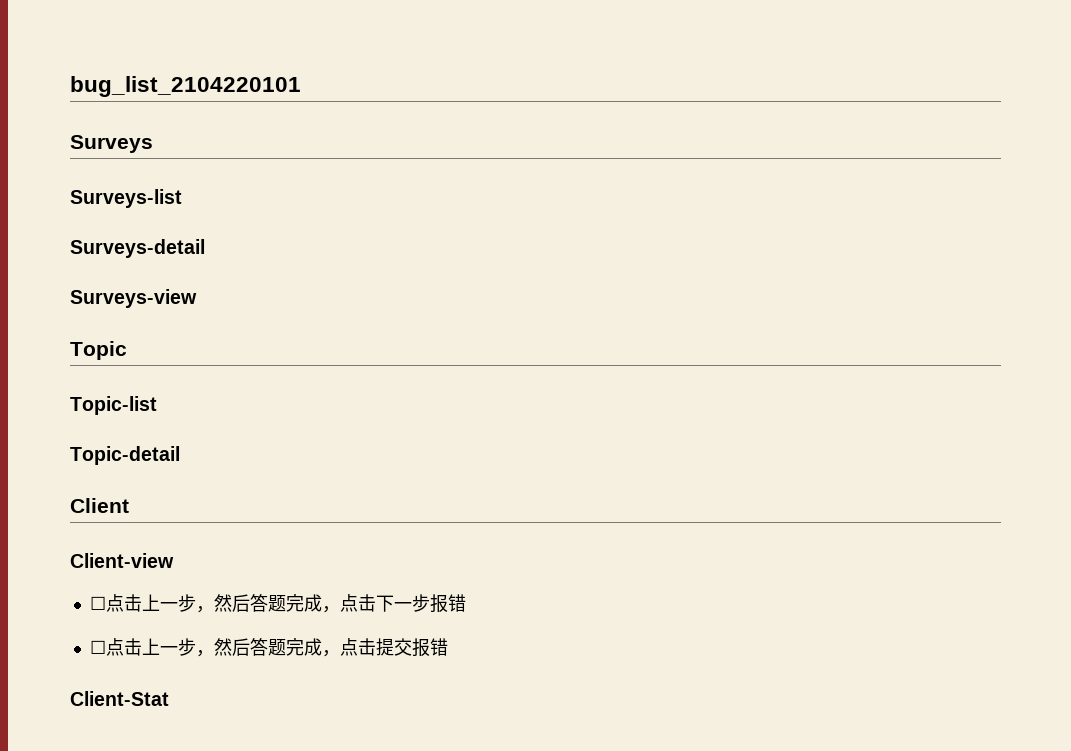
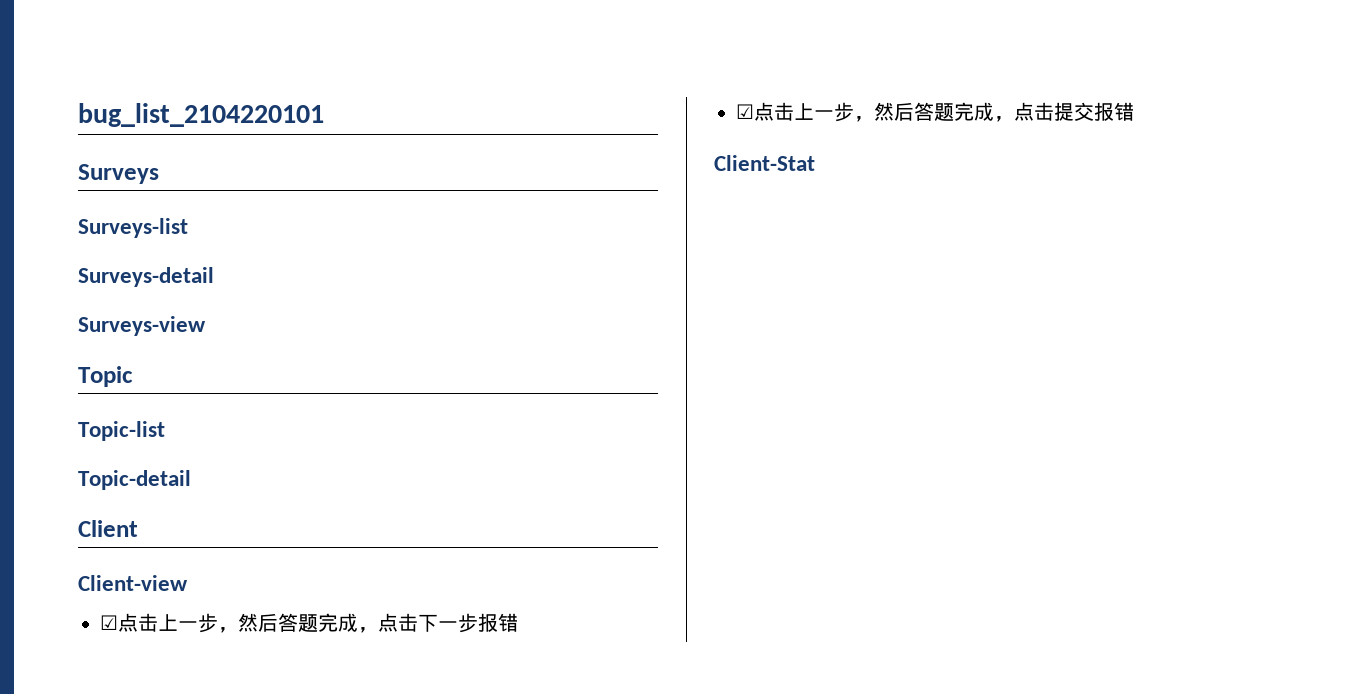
- ☐点击上一步，然后答题完成，点击下一步报错
+ ☑点击上一步，然后答题完成，点击下一步报错
- ☐点击上一步，然后答题完成，点击提交报错
+ ☑点击上一步，然后答题完成，点击提交报错

